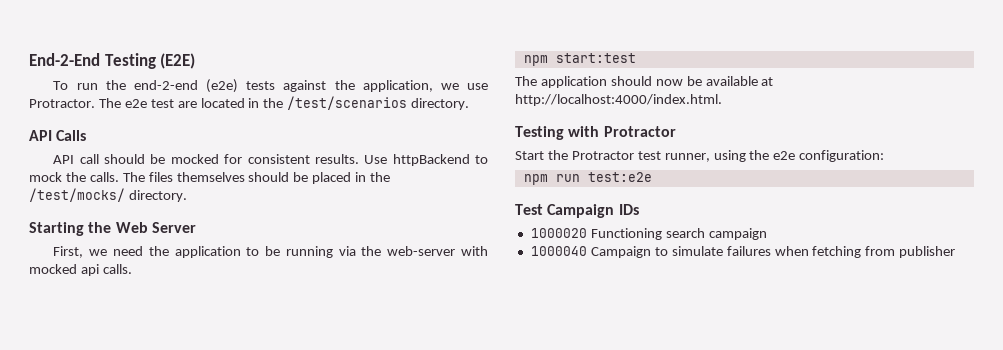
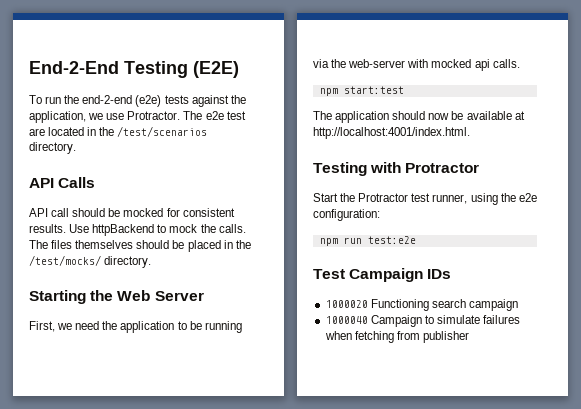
- The application should now be available at http://localhost:4000/index.html.
+ The application should now be available at http://localhost:4001/index.html.

